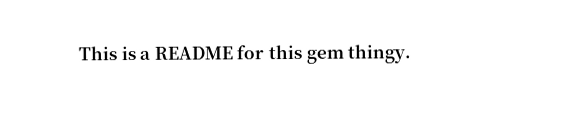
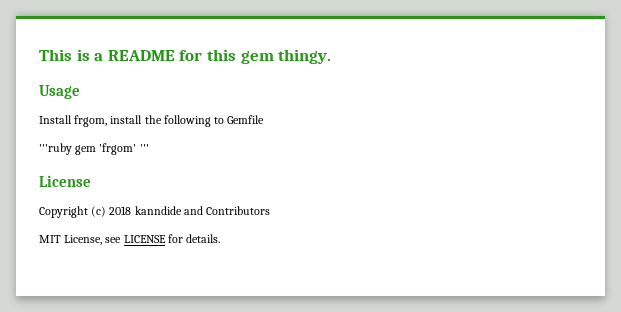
+ Usage
+ Install frgom, install the following to Gemfile
+ '''ruby gem 'frgom' '''
+ License
+ Copyright (c) 2018 kanndide and Contributors
+ MIT License, see LICENSE for details.

